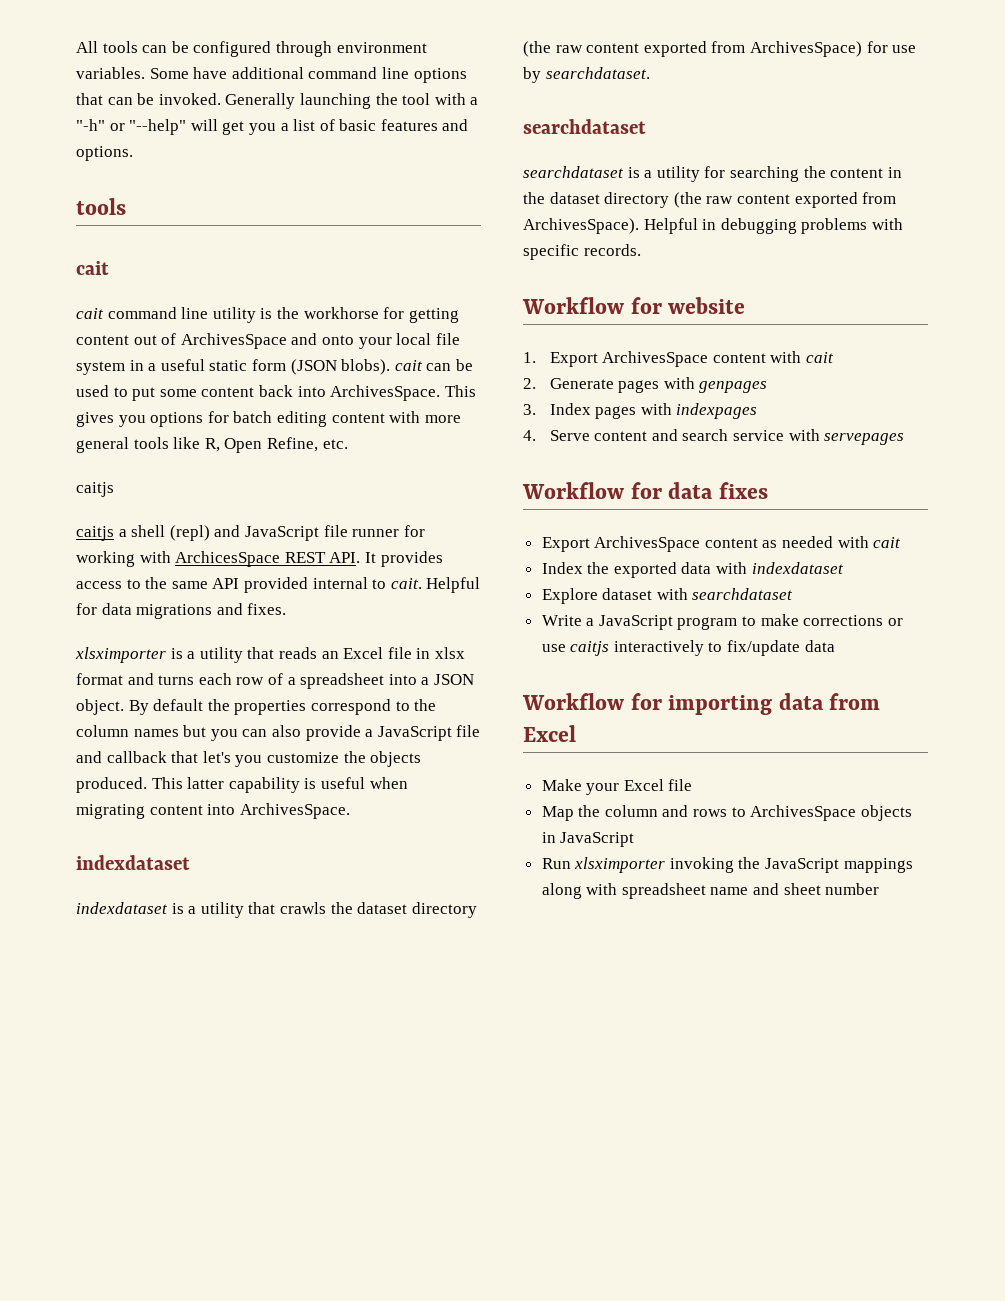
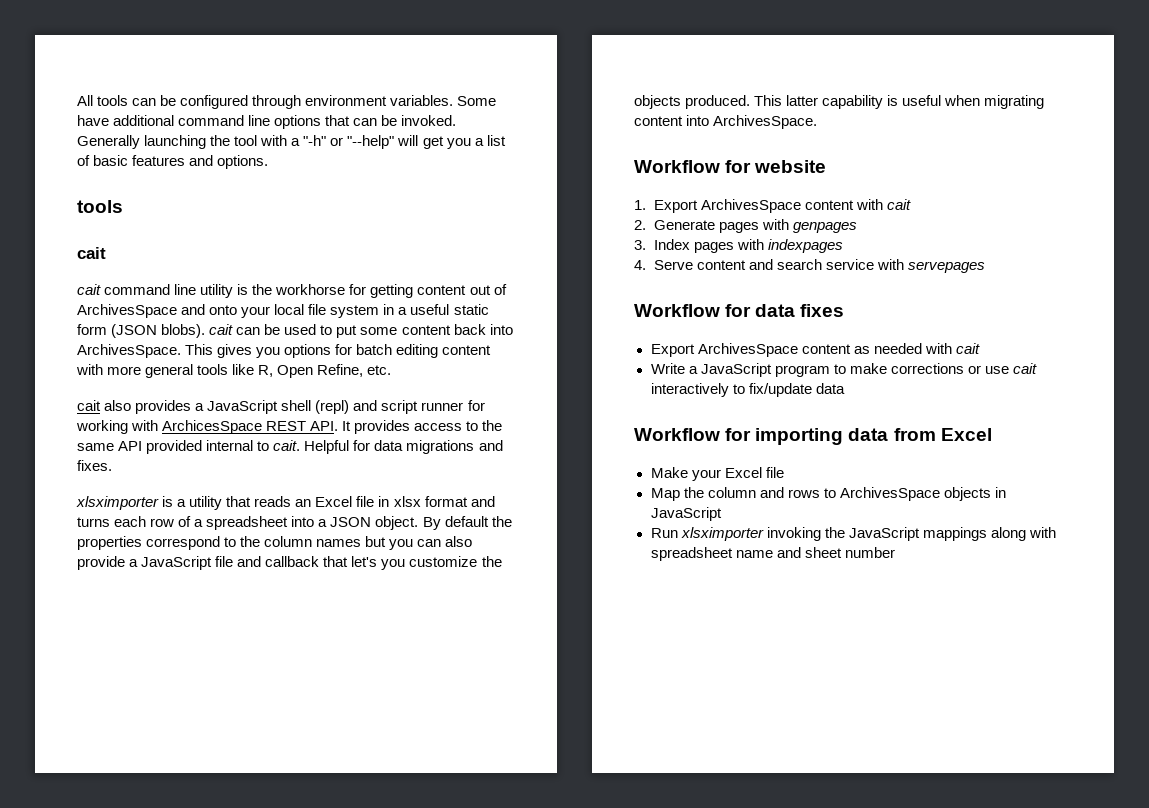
  This gives you options for batch editing content with more general tools like R, Open Refine, etc.
- caitjs
- caitjs a shell (repl) and JavaScript file runner for working with ArchicesSpace REST API. It provides access to the same API provided internal to cait.
+ cait also provides a JavaScript shell (repl) and script runner for working with ArchicesSpace REST API. It provides access to the same API provided internal to cait.
  This latter capability is useful when migrating content into ArchivesSpace.
- indexdataset
- indexdataset is a utility that crawls the dataset directory (the raw content exported from ArchivesSpace) for use by searchdataset.
- searchdataset
- searchdataset is a utility for searching the content in the dataset directory (the raw content exported from ArchivesSpace). Helpful in debugging problems with specific records.
- Index the exported data with indexdataset
- Explore dataset with searchdataset
- Write a JavaScript program to make corrections or use caitjs interactively to fix/update data
+ Write a JavaScript program to make corrections or use cait interactively to fix/update data

